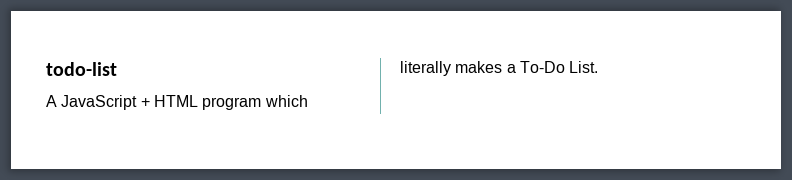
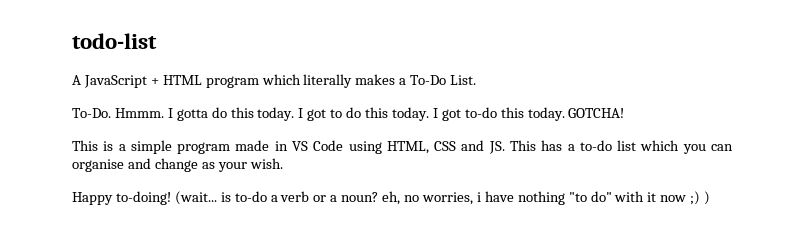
+ To-Do. Hmmm. I gotta do this today. I got to do this today. I got to-do this today. GOTCHA!
+ This is a simple program made in VS Code using HTML, CSS and JS. This has a to-do list which you can organise and change as your wish.
+ Happy to-doing! (wait... is to-do a verb or a noun? eh, no worries, i have nothing "to do" with it now ;) )

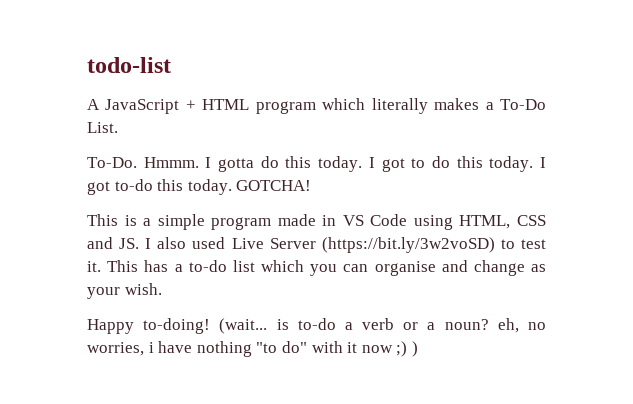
- This is a simple program made in VS Code using HTML, CSS and JS. This has a to-do list which you can organise and change as your wish.
+ This is a simple program made in VS Code using HTML, CSS and JS. I also used Live Server (https://bit.ly/3w2voSD) to test it. This has a to-do list which you can organise and change as your wish.

